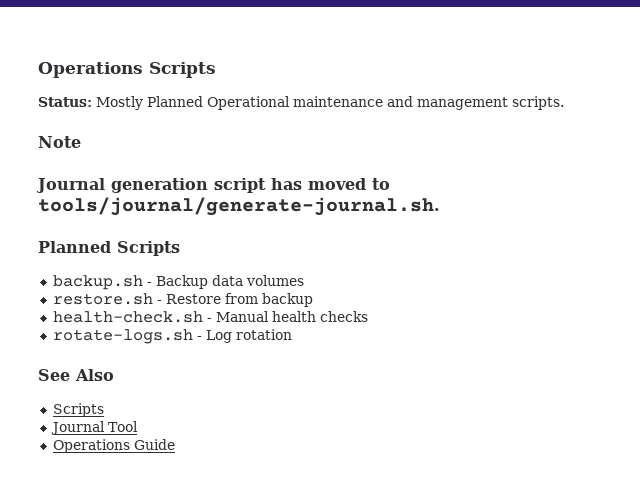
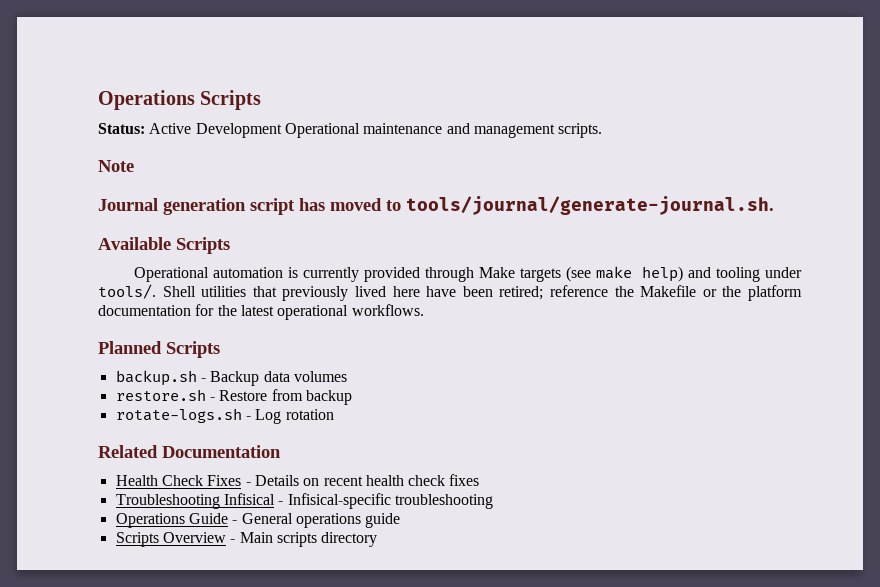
- Status: Mostly Planned Operational maintenance and management scripts.
+ Status: Active Development Operational maintenance and management scripts.
+ Available Scripts
+ Operational automation is currently provided through Make targets (see make help) and tooling under tools/. Shell utilities that previously lived here have been retired; reference the Makefile or the platform documentation for the latest operational workflows.
- health-check.sh - Manual health checks
- See Also
- Scripts
- Journal Tool
- Operations Guide
+ Related Documentation
+ Health Check Fixes - Details on recent health check fixes
+ Troubleshooting Infisical - Infisical-specific troubleshooting
+ Operations Guide - General operations guide
+ Scripts Overview - Main scripts directory

